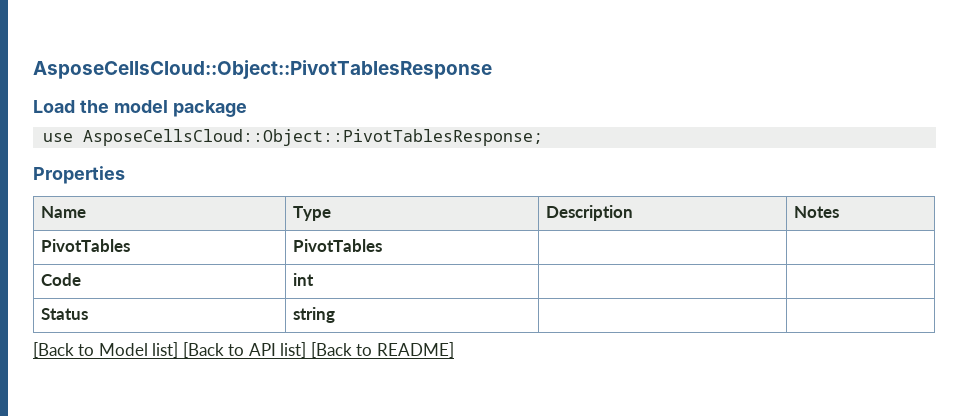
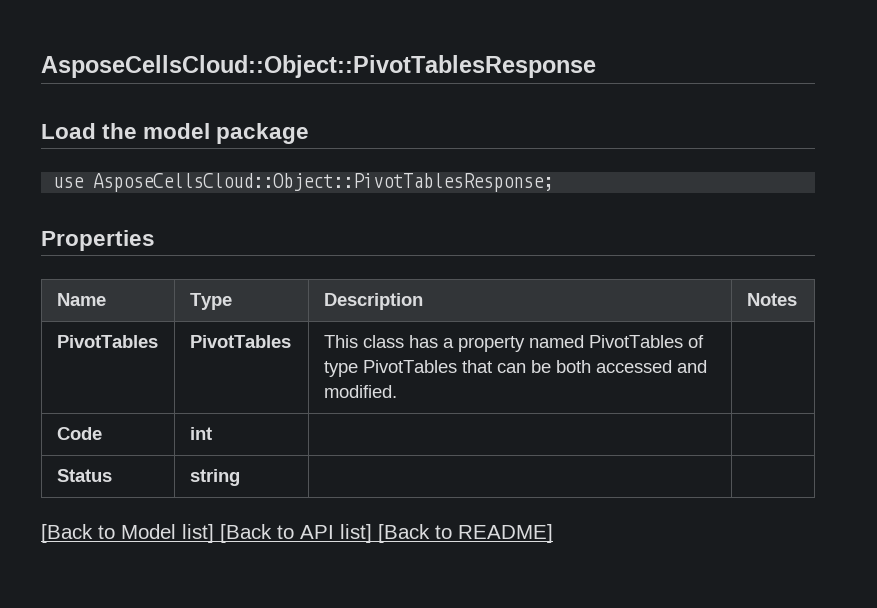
- PivotTables | PivotTables | |
+ PivotTables | PivotTables | This class has a property named PivotTables of type PivotTables that can be both accessed and modified. |

